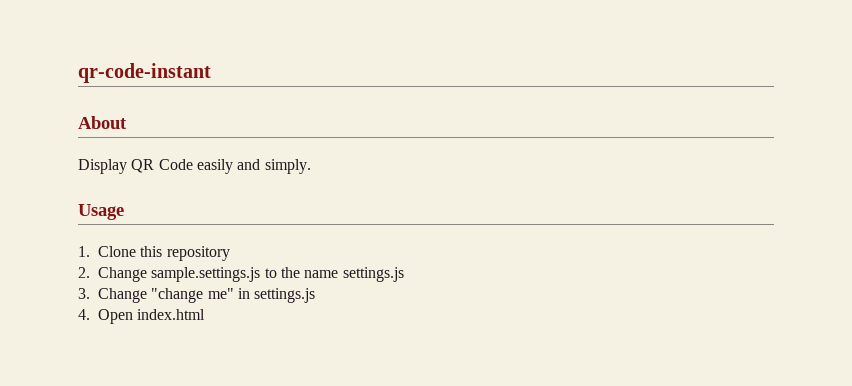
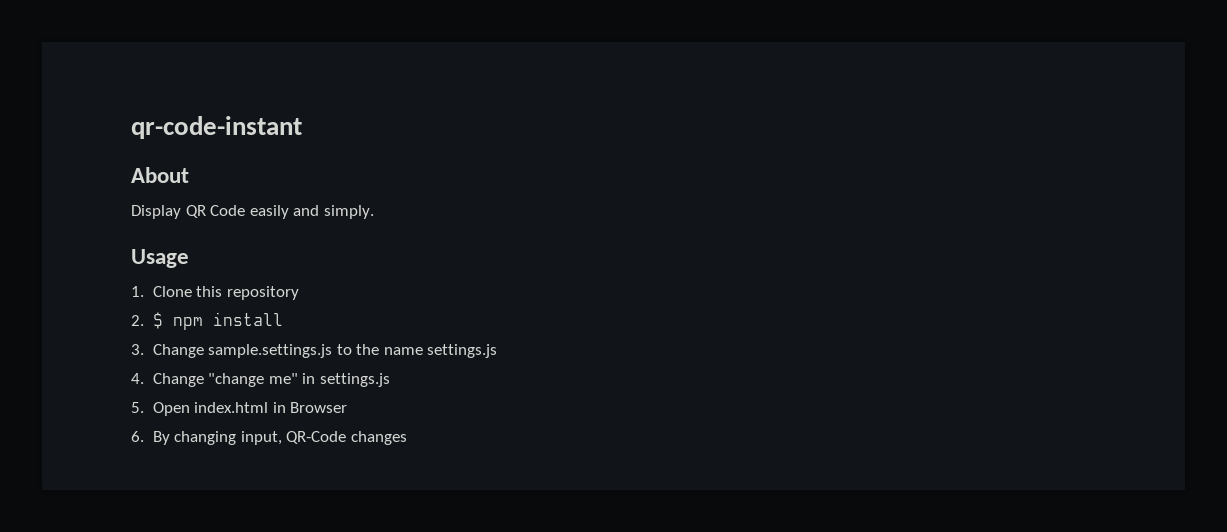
- 2. Change sample.settings.js to the name settings.js
+ 2. $ npm install
+ 3. Change sample.settings.js to the name settings.js
- 3. Change "change me" in settings.js
+ 4. Change "change me" in settings.js
- 4. Open index.html
+ 5. Open index.html in Browser
+ 6. By changing input, QR-Code changes

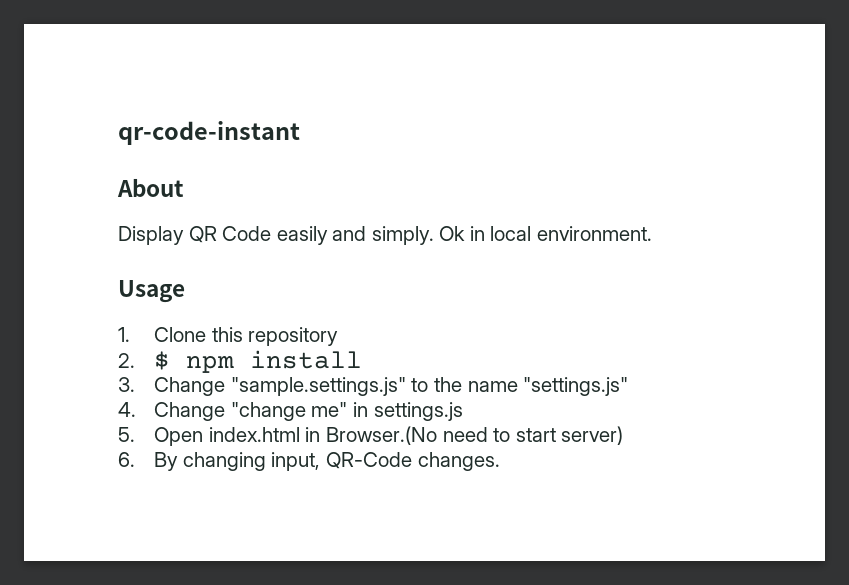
+ Ok in local environment.
- 3. Change sample.settings.js to the name settings.js
+ 3. Change "sample.settings.js" to the name "settings.js"
- 5. Open index.html in Browser
+ 5. Open index.html in Browser.(No need to start server)
- 6. By changing input, QR-Code changes
+ 6. By changing input, QR-Code changes.

